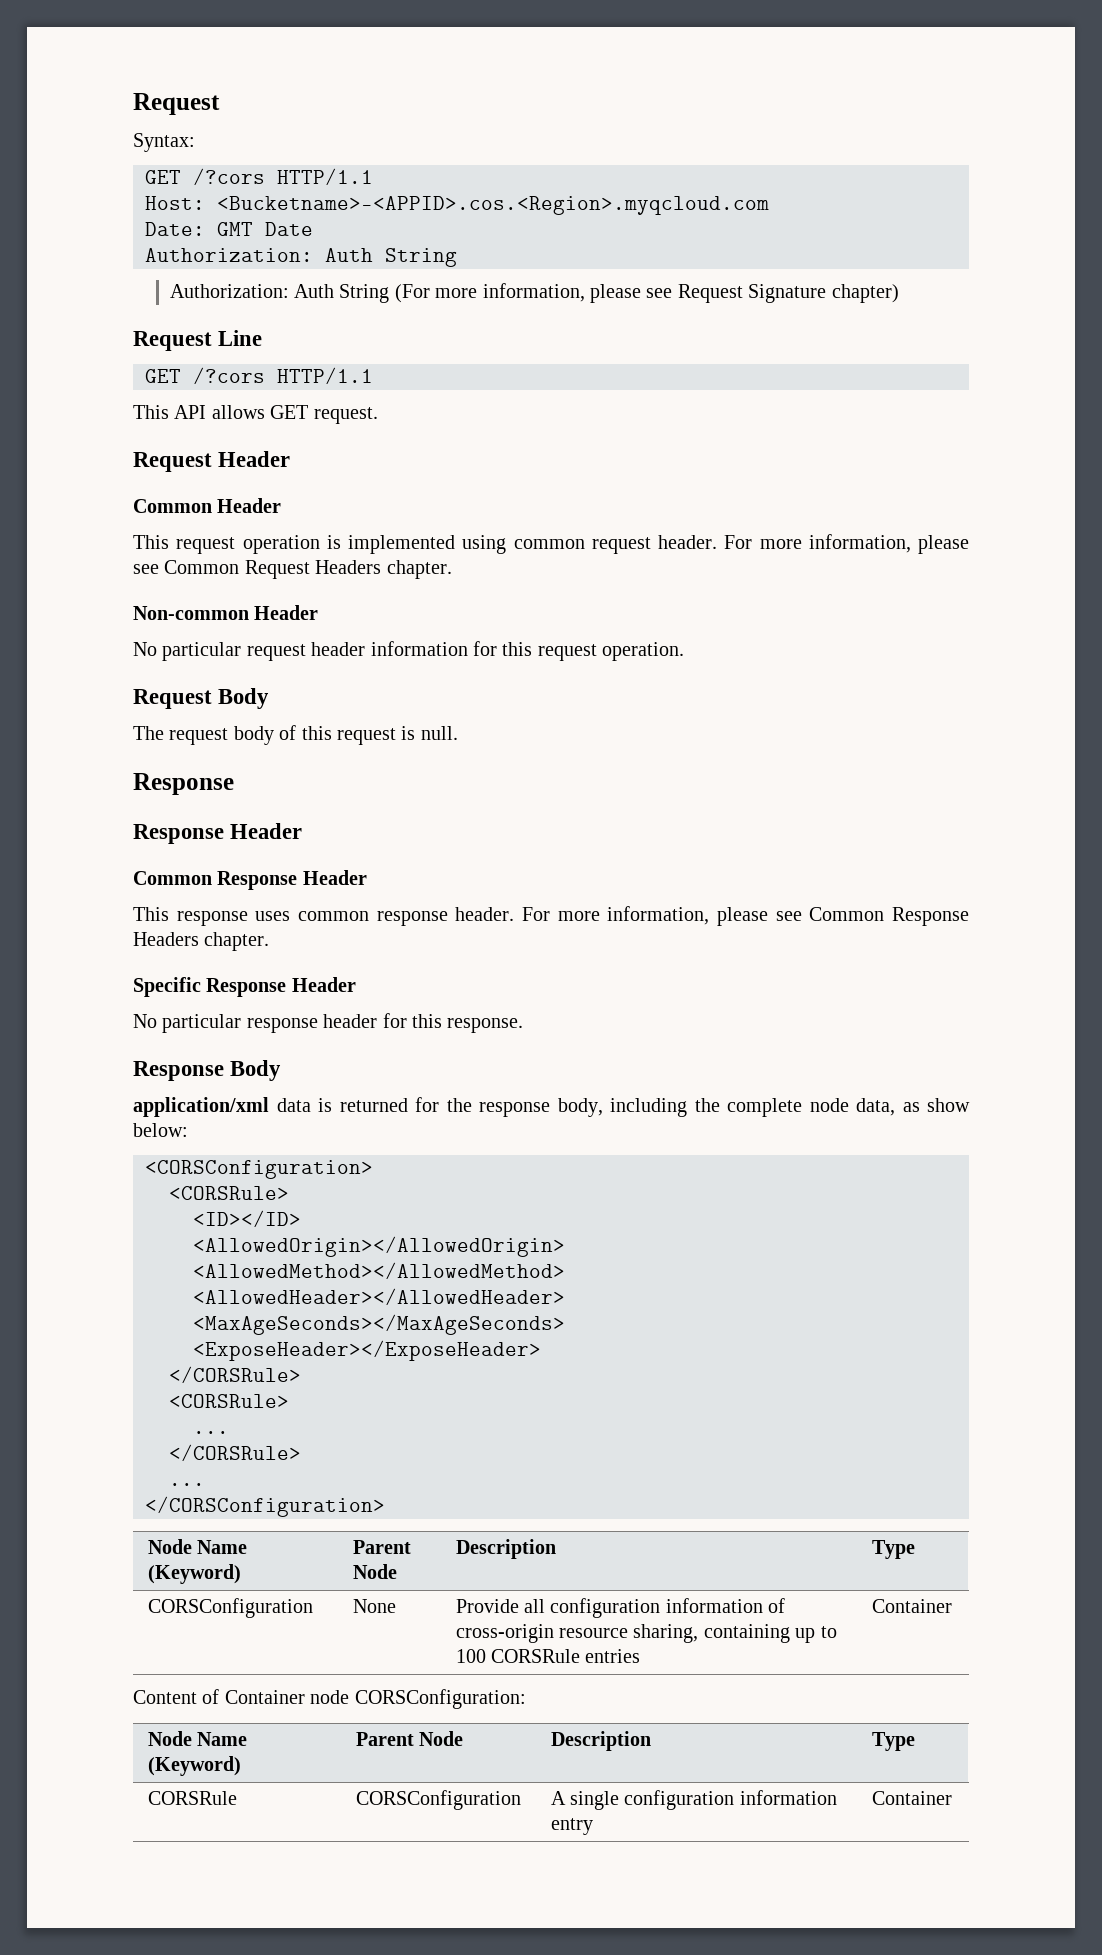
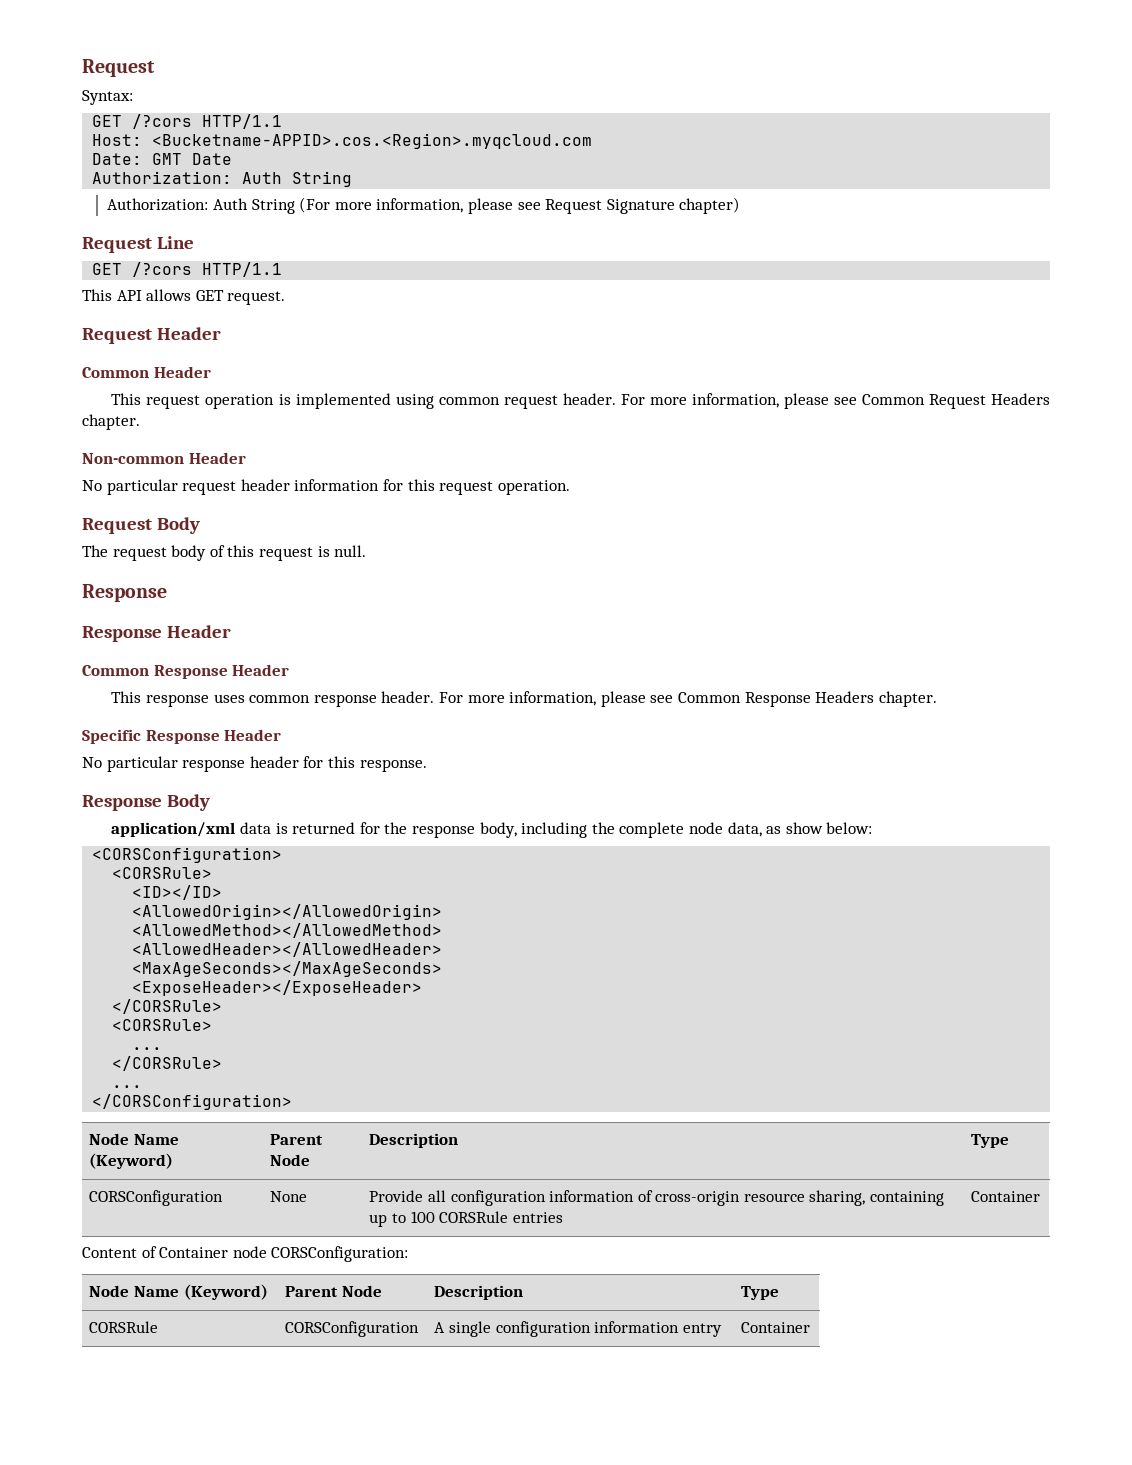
- Host: <Bucketname>-<APPID>.cos.<Region>.myqcloud.com
+ Host: <Bucketname-APPID>.cos.<Region>.myqcloud.com

